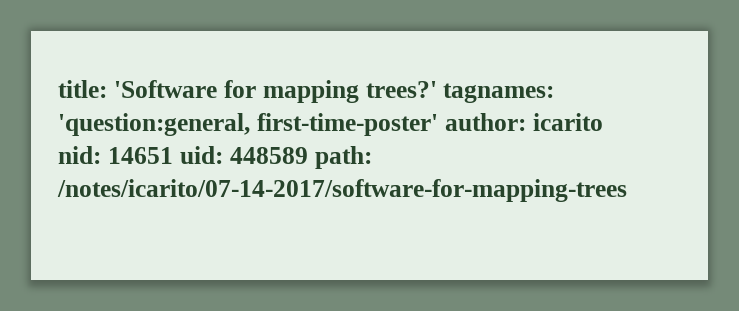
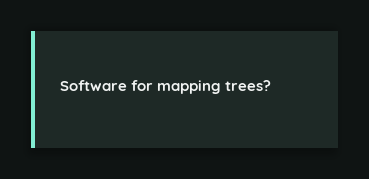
- title: 'Software for mapping trees?' tagnames: 'question:general, first-time-poster' author: icarito nid: 14651 uid: 448589 path: /notes/icarito/07-14-2017/software-for-mapping-trees
+ Software for mapping trees?

